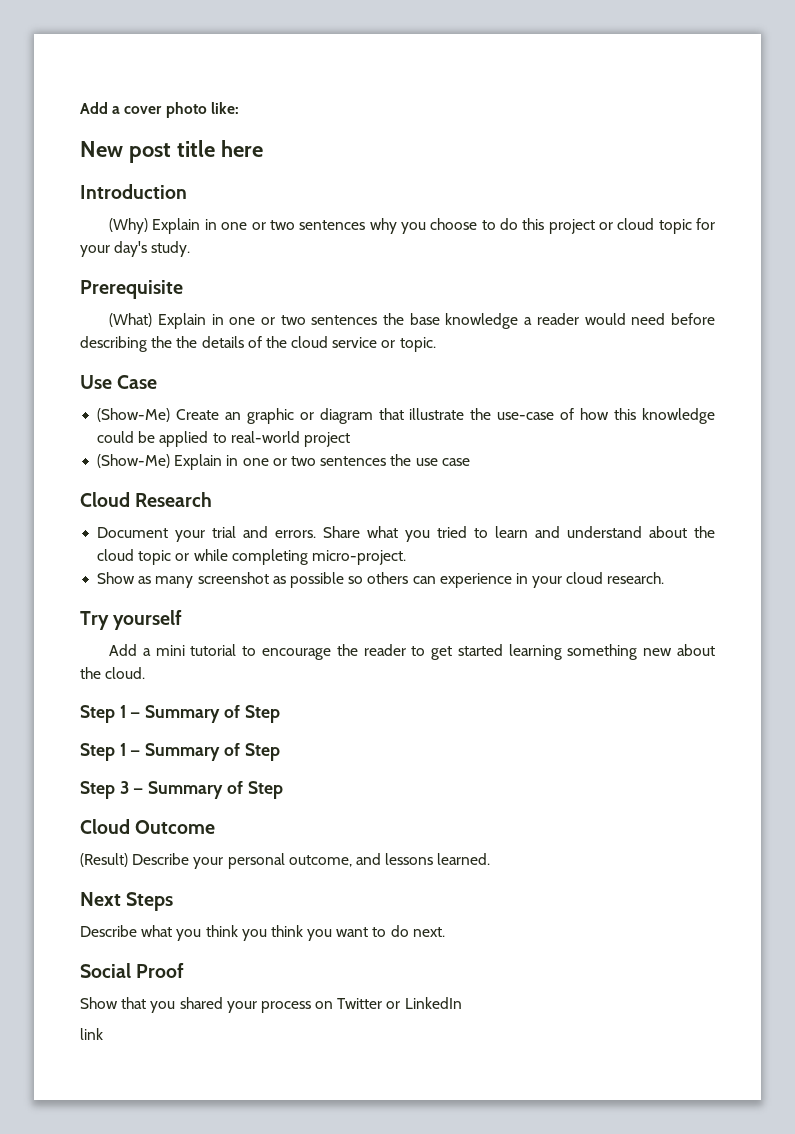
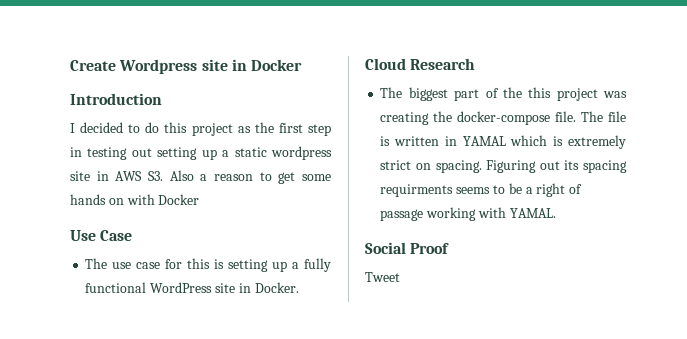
- Add a cover photo like:
- New post title here
+ Create Wordpress site in Docker
  Introduction
- (Why) Explain in one or two sentences why you choose to do this project or cloud topic for your day's study.
- Prerequisite
- (What) Explain in one or two sentences the base knowledge a reader would need before describing the the details of the cloud service or topic.
+ I decided to do this project as the first step in testing out setting up a static wordpress site in AWS S3. Also a reason to get some hands on with Docker
  Use Case
- (Show-Me) Create an graphic or diagram that illustrate the use-case of how this knowledge could be applied to real-world project
- (Show-Me) Explain in one or two sentences the use case
+ The use case for this is setting up a fully functional WordPress site in Docker.
  Cloud Research
- Document your trial and errors. Share what you tried to learn and understand about the cloud topic or while completing micro-project.
- Show as many screenshot as possible so others can experience in your cloud research.
- Try yourself
- Add a mini tutorial to encourage the reader to get started learning something new about the cloud.
- Step 1 — Summary of Step
- Step 1 — Summary of Step
- Step 3 — Summary of Step
- Cloud Outcome
- (Result) Describe your personal outcome, and lessons learned.
- Next Steps
- Describe what you think you think you want to do next.
+ The biggest part of the this project was creating the docker-compose file. The file is written in YAMAL which is extremely strict on spacing. Figuring out its spacing requirments seems to be a right of passage working with YAMAL.
  Social Proof
- Show that you shared your process on Twitter or LinkedIn
- link
+ Tweet

